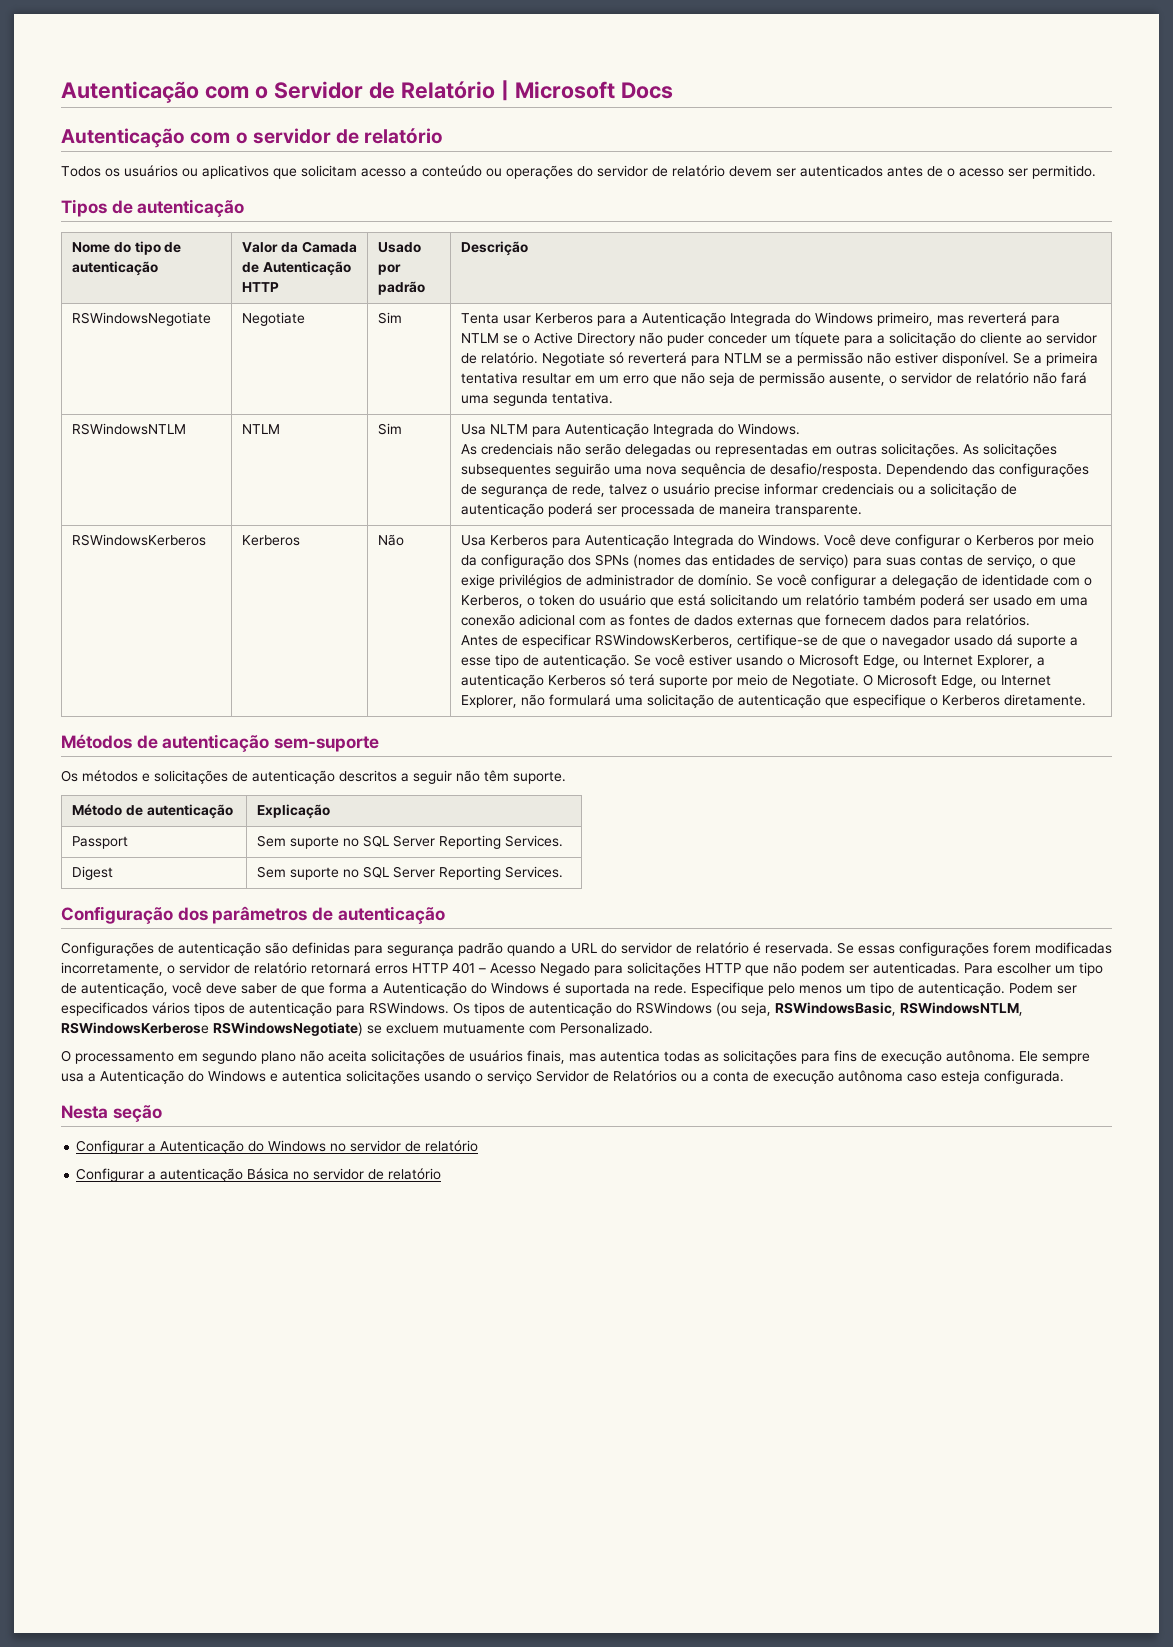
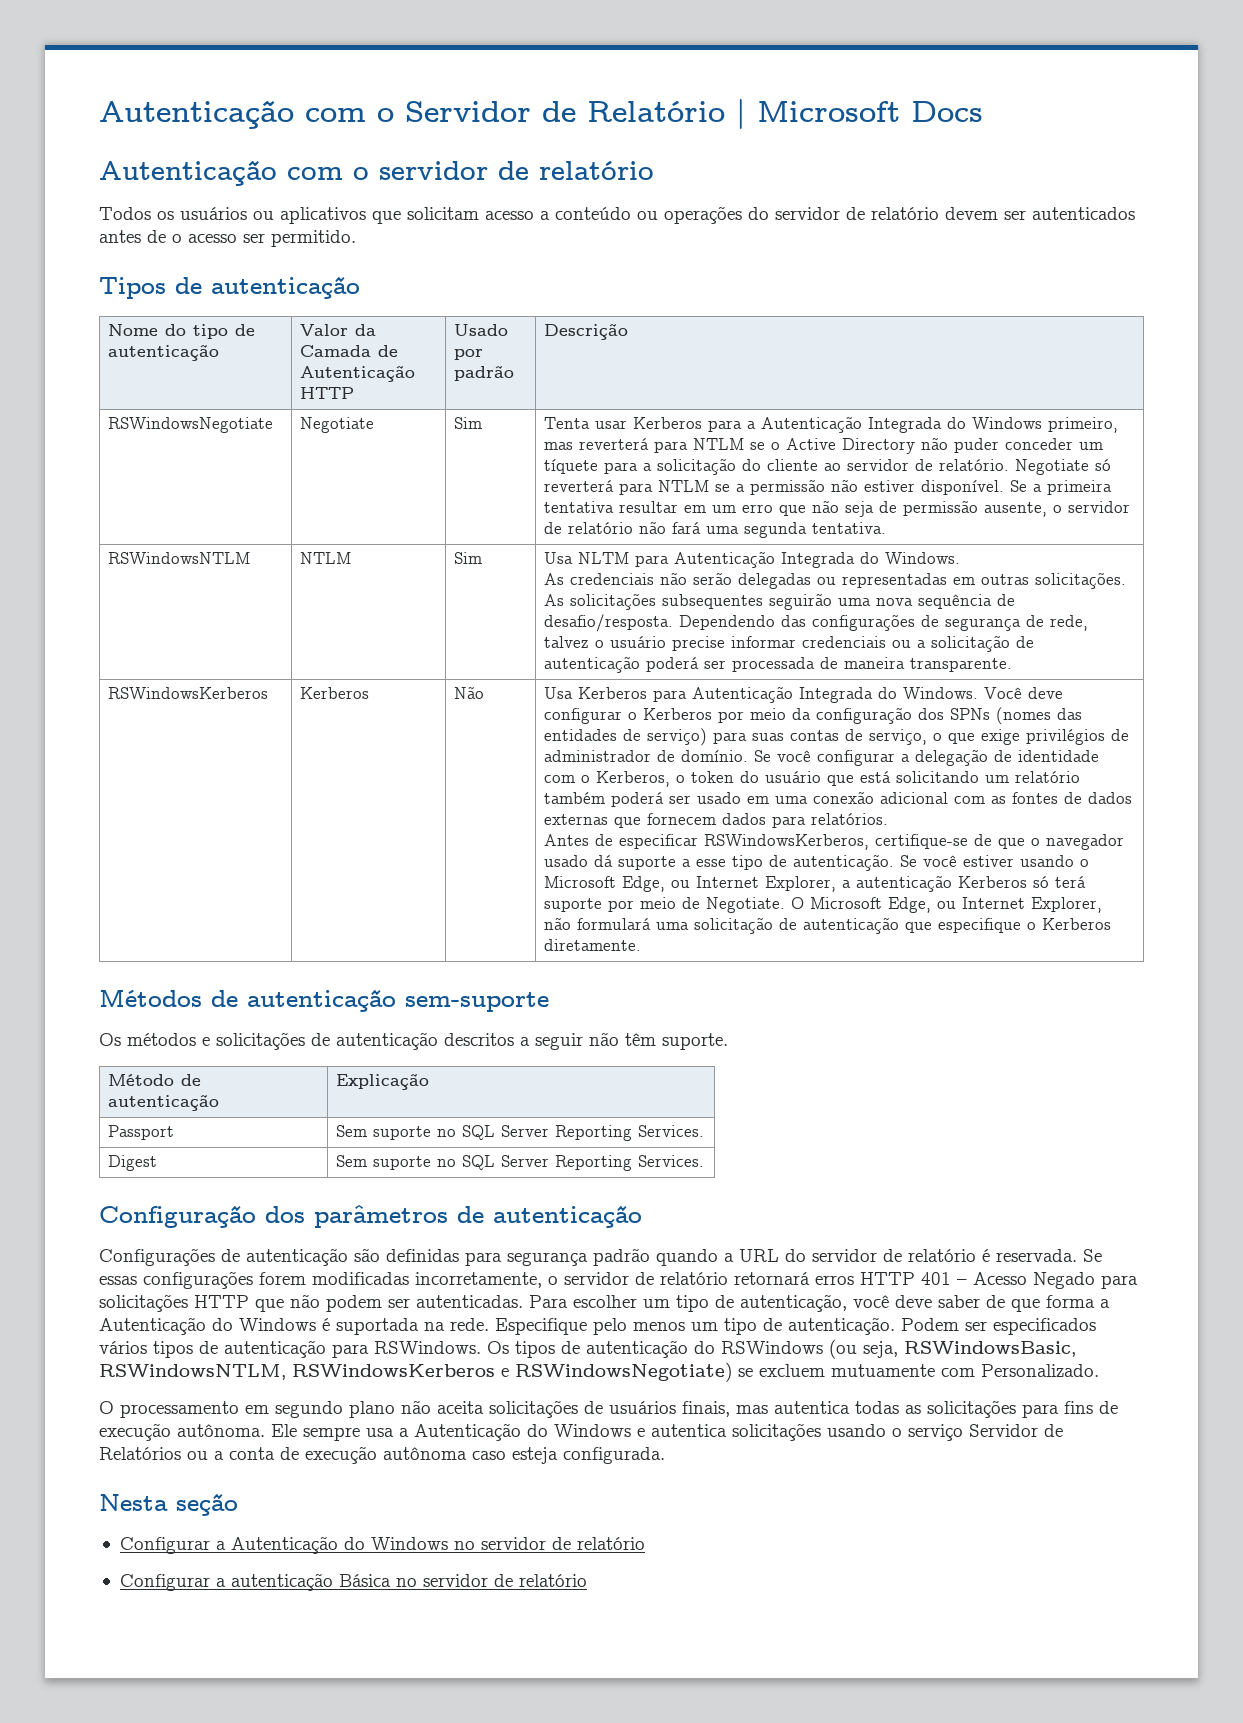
- Os tipos de autenticação do RSWindows (ou seja, RSWindowsBasic, RSWindowsNTLM, RSWindowsKerberose RSWindowsNegotiate) se excluem mutuamente com Personalizado.
+ Os tipos de autenticação do RSWindows (ou seja, RSWindowsBasic, RSWindowsNTLM, RSWindowsKerberos e RSWindowsNegotiate) se excluem mutuamente com Personalizado.

